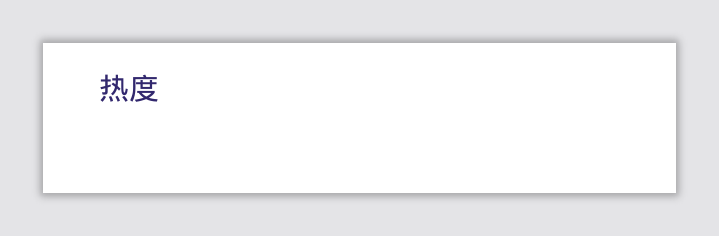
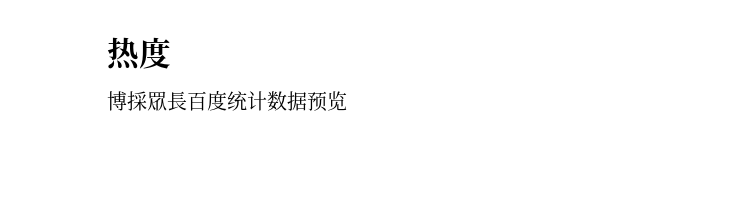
+ 博採眾長百度统计数据预览

